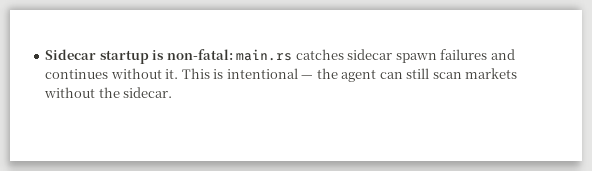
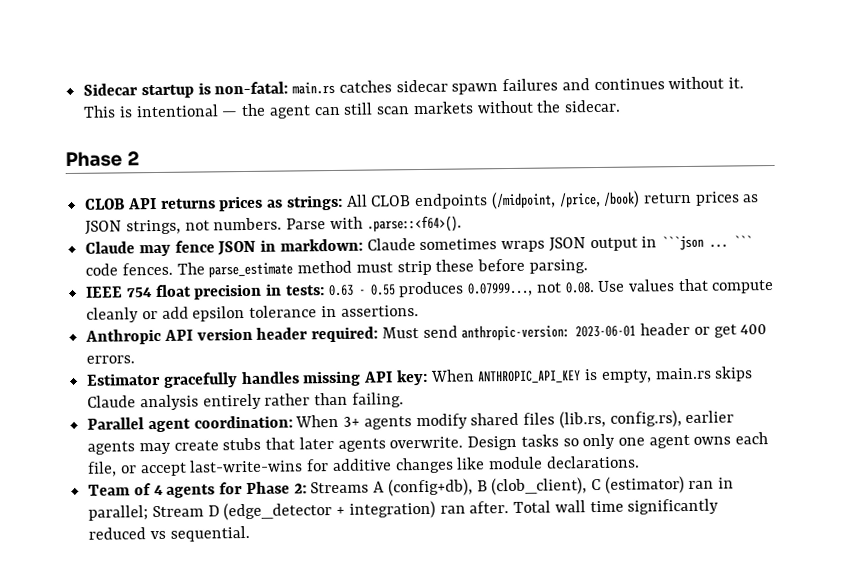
+ Phase 2
+ CLOB API returns prices as strings: All CLOB endpoints (/midpoint, /price, /book) return prices as JSON strings, not numbers. Parse with .parse::<f64>().
+ Claude may fence JSON in markdown: Claude sometimes wraps JSON output in ```json ... ``` code fences. The parse_estimate method must strip these before parsing.
+ IEEE 754 float precision in tests: 0.63 - 0.55 produces 0.07999..., not 0.08. Use values that compute cleanly or add epsilon tolerance in assertions.
+ Anthropic API version header required: Must send anthropic-version: 2023-06-01 header or get 400 errors.
+ Estimator gracefully handles missing API key: When ANTHROPIC_API_KEY is empty, main.rs skips Claude analysis entirely rather than failing.
+ Parallel agent coordination: When 3+ agents modify shared files (lib.rs, config.rs), earlier agents may create stubs that later agents overwrite. Design tasks so only one agent owns each file, or accept last-write-wins for additive changes like module declarations.
+ Team of 4 agents for Phase 2: Streams A (config+db), B (clob_client), C (estimator) ran in parallel; Stream D (edge_detector + integration) ran after. Total wall time significantly reduced vs sequential.

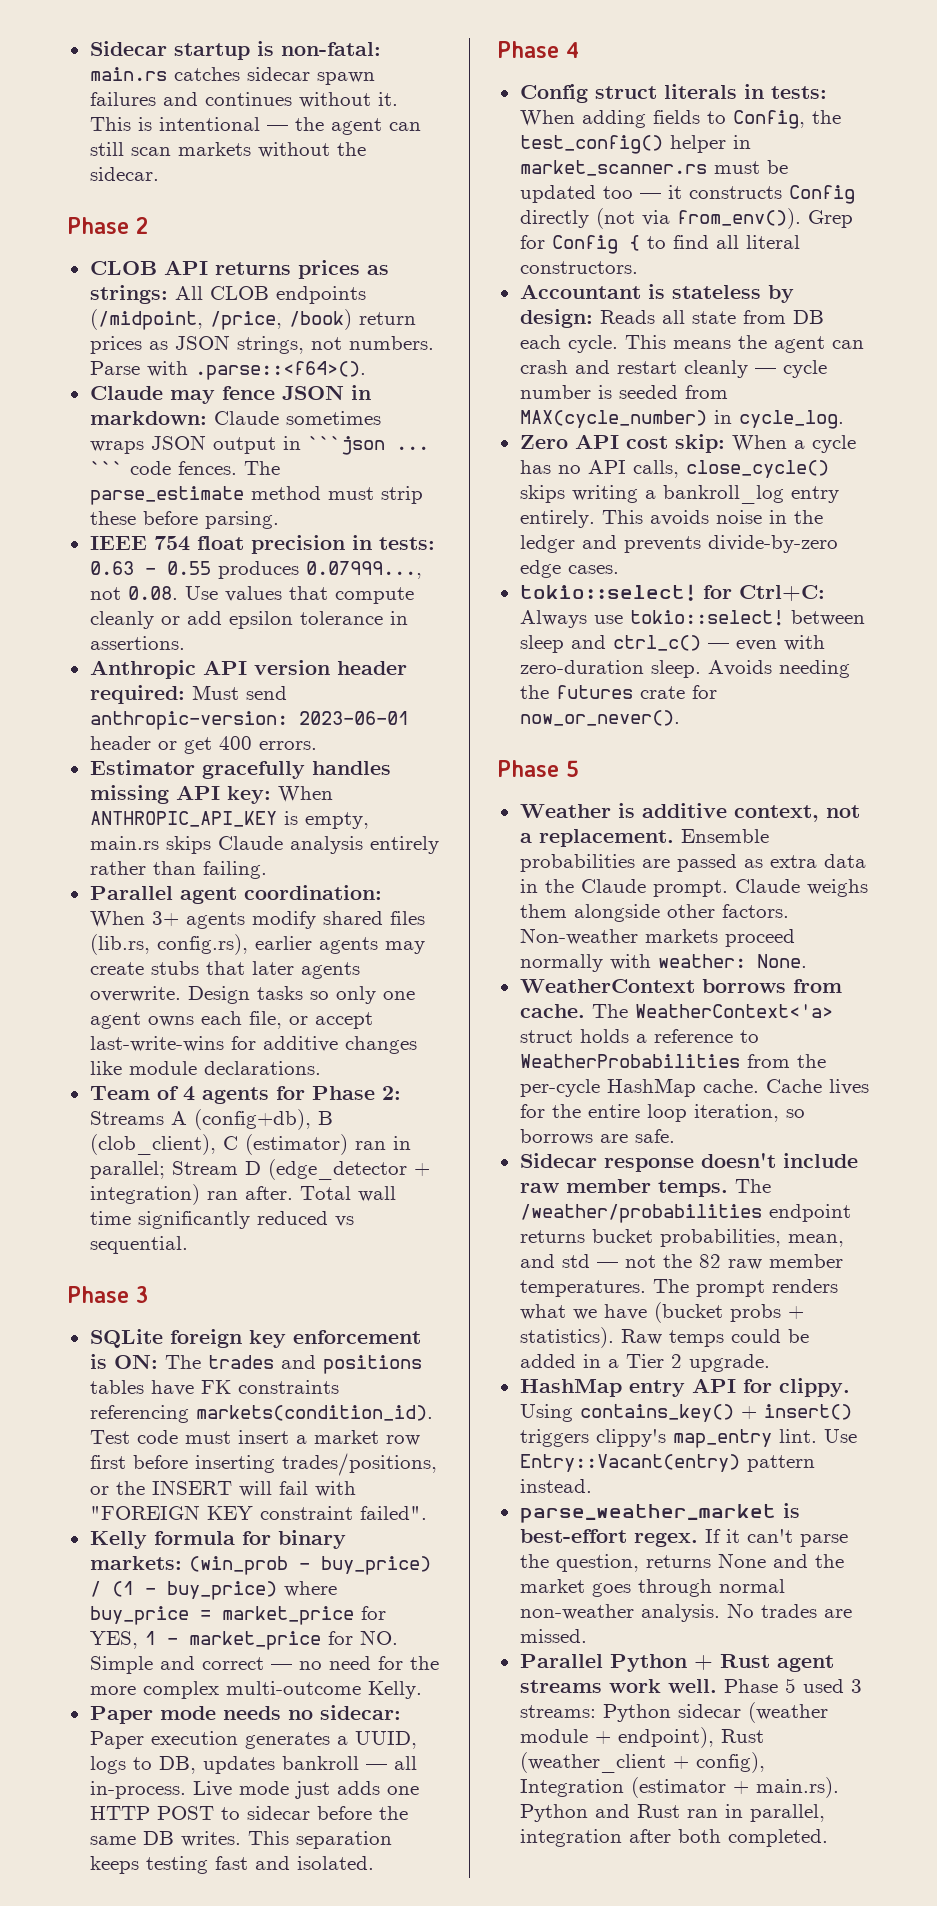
+ Phase 3
+ SQLite foreign key enforcement is ON: The trades and positions tables have FK constraints referencing markets(condition_id). Test code must insert a market row first before inserting trades/positions, or the INSERT will fail with "FOREIGN KEY constraint failed".
+ Kelly formula for binary markets: (win_prob - buy_price) / (1 - buy_price) where buy_price = market_price for YES, 1 - market_price for NO. Simple and correct — no need for the more complex multi-outcome Kelly.
+ Paper mode needs no sidecar: Paper execution generates a UUID, logs to DB, updates bankroll — all in-process. Live mode just adds one HTTP POST to sidecar before the same DB writes. This separation keeps testing fast and isolated.
+ Phase 4
+ Config struct literals in tests: When adding fields to Config, the test_config() helper in market_scanner.rs must be updated too — it constructs Config directly (not via from_env()). Grep for Config { to find all literal constructors.
+ Accountant is stateless by design: Reads all state from DB each cycle. This means the agent can crash and restart cleanly — cycle number is seeded from MAX(cycle_number) in cycle_log.
+ Zero API cost skip: When a cycle has no API calls, close_cycle() skips writing a bankroll_log entry entirely. This avoids noise in the ledger and prevents divide-by-zero edge cases.
+ tokio::select! for Ctrl+C: Always use tokio::select! between sleep and ctrl_c() — even with zero-duration sleep. Avoids needing the futures crate for now_or_never().
+ Phase 5
+ Weather is additive context, not a replacement. Ensemble probabilities are passed as extra data in the Claude prompt. Claude weighs them alongside other factors. Non-weather markets proceed normally with weather: None.
+ WeatherContext borrows from cache. The WeatherContext<'a> struct holds a reference to WeatherProbabilities from the per-cycle HashMap cache. Cache lives for the entire loop iteration, so borrows are safe.
+ Sidecar response doesn't include raw member temps. The /weather/probabilities endpoint returns bucket probabilities, mean, and std — not the 82 raw member temperatures. The prompt renders what we have (bucket probs + statistics). Raw temps could be added in a Tier 2 upgrade.
+ HashMap entry API for clippy. Using contains_key() + insert() triggers clippy's map_entry lint. Use Entry::Vacant(entry) pattern instead.
+ parse_weather_market is best-effort regex. If it can't parse the question, returns None and the market goes through normal non-weather analysis. No trades are missed.
+ Parallel Python + Rust agent streams work well. Phase 5 used 3 streams: Python sidecar (weather module + endpoint), Rust (weather_client + config), Integration (estimator + main.rs). Python and Rust ran in parallel, integration after both completed.

